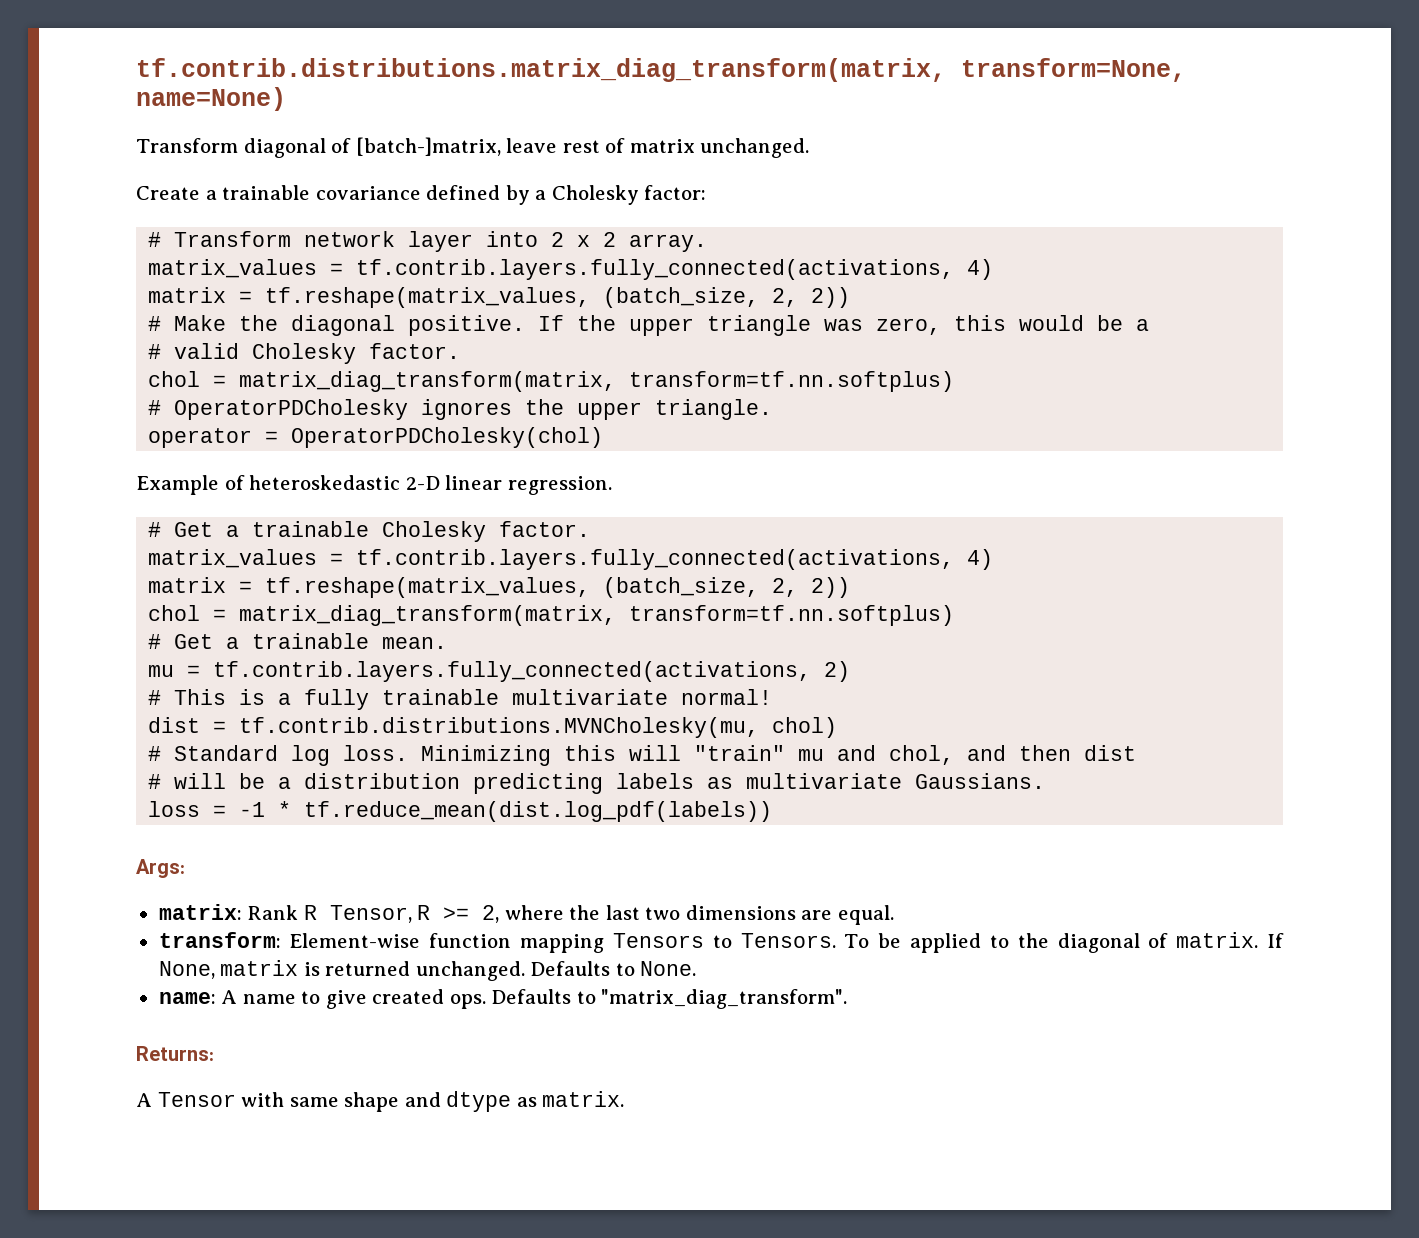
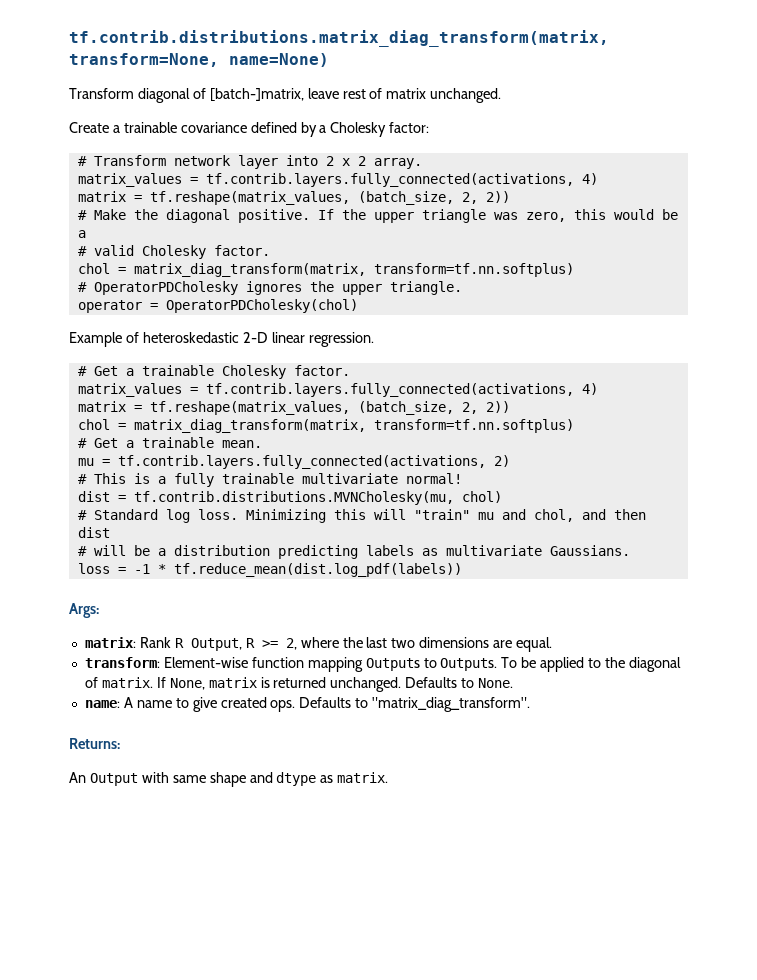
- matrix: Rank R Tensor, R >= 2, where the last two dimensions are equal.
+ matrix: Rank R Output, R >= 2, where the last two dimensions are equal.
- transform: Element-wise function mapping Tensors to Tensors.
+ transform: Element-wise function mapping Outputs to Outputs.
- A Tensor with same shape and dtype as matrix.
+ An Output with same shape and dtype as matrix.

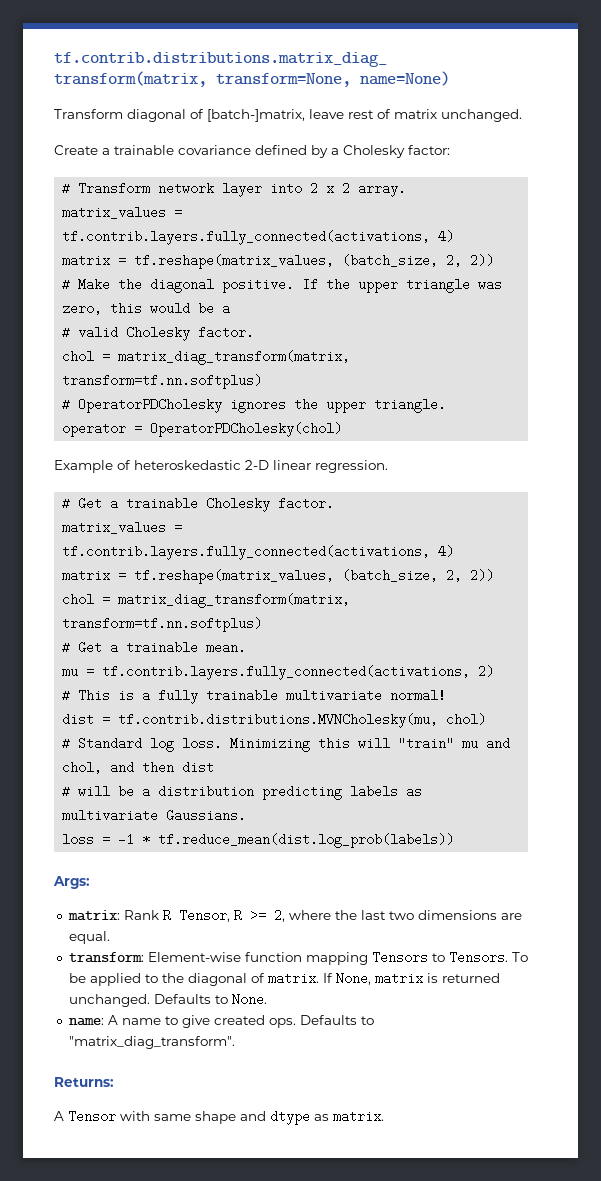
- loss = -1 * tf.reduce_mean(dist.log_pdf(labels))
+ loss = -1 * tf.reduce_mean(dist.log_prob(labels))
- matrix: Rank R Output, R >= 2, where the last two dimensions are equal.
+ matrix: Rank R Tensor, R >= 2, where the last two dimensions are equal.
- transform: Element-wise function mapping Outputs to Outputs.
+ transform: Element-wise function mapping Tensors to Tensors.
- An Output with same shape and dtype as matrix.
+ A Tensor with same shape and dtype as matrix.

